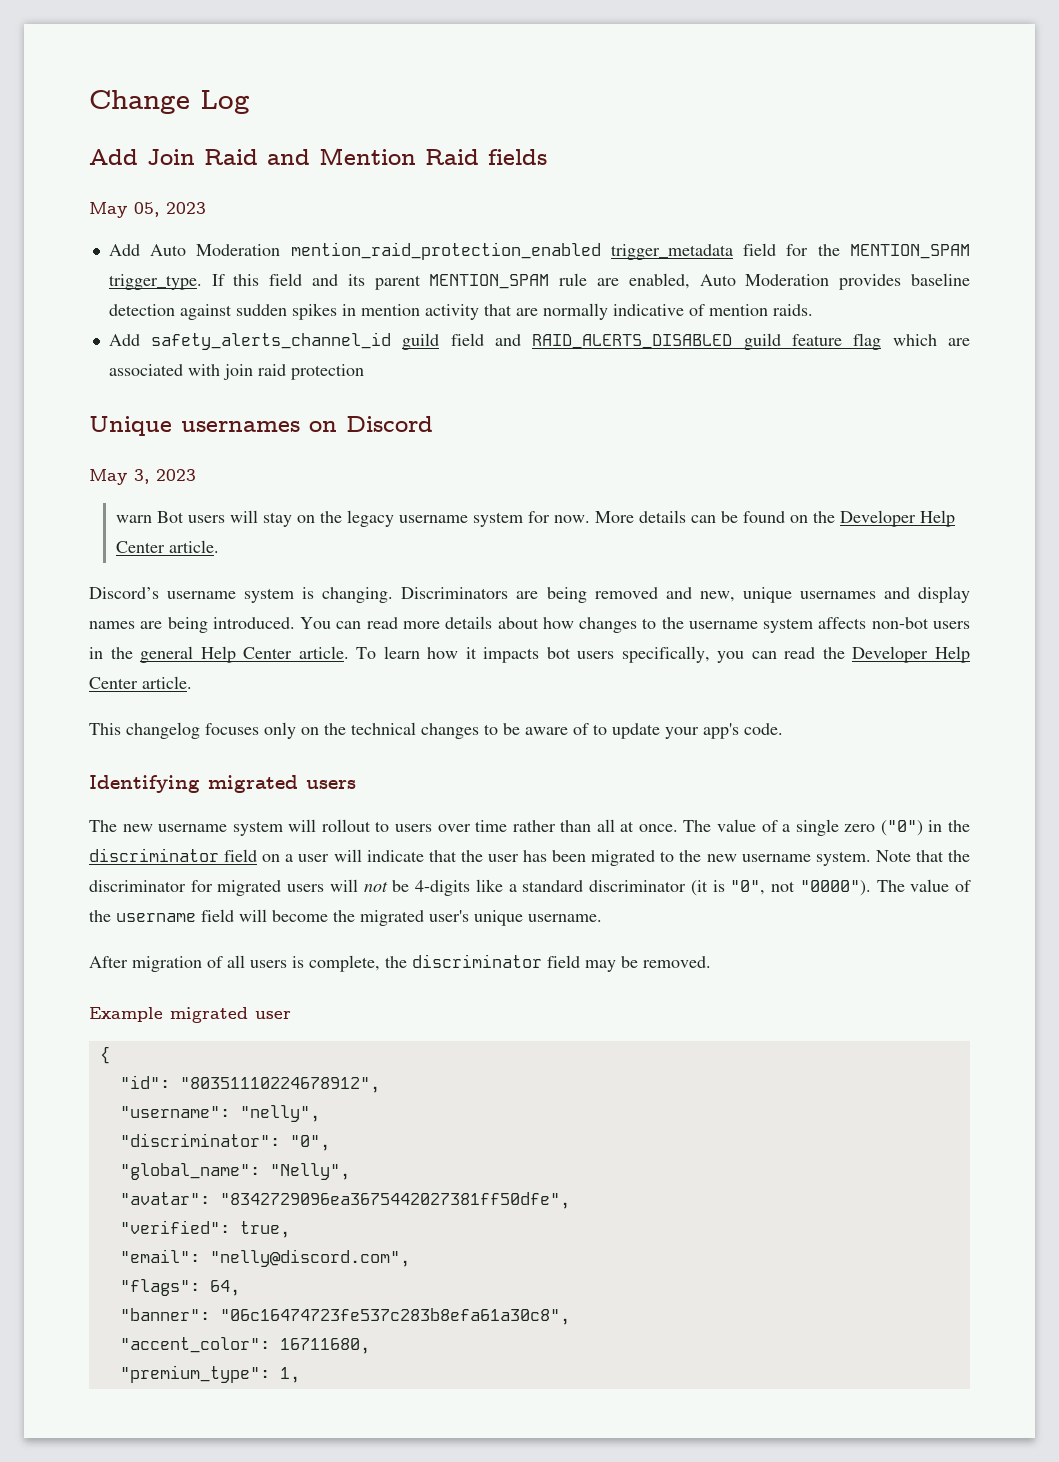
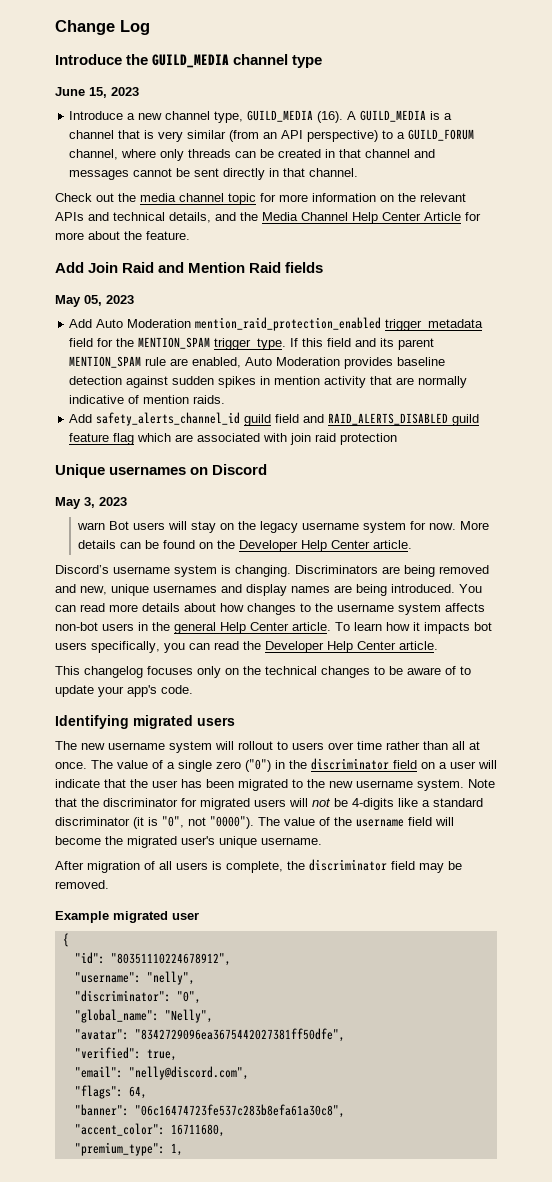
+ Introduce the GUILD_MEDIA channel type
+ June 15, 2023
+ Introduce a new channel type, GUILD_MEDIA (16). A GUILD_MEDIA is a channel that is very similar (from an API perspective) to a GUILD_FORUM channel, where only threads can be created in that channel and messages cannot be sent directly in that channel.
+ Check out the media channel topic for more information on the relevant APIs and technical details, and the Media Channel Help Center Article for more about the feature.

